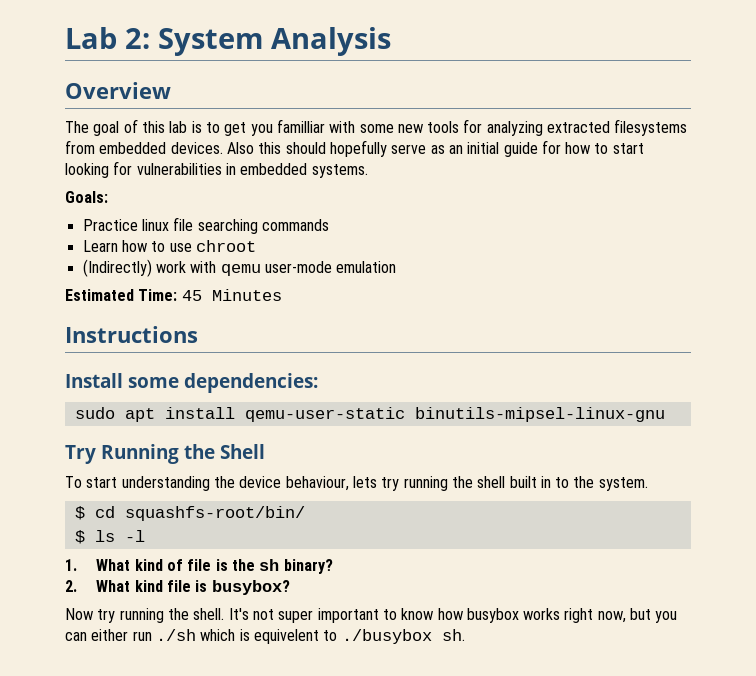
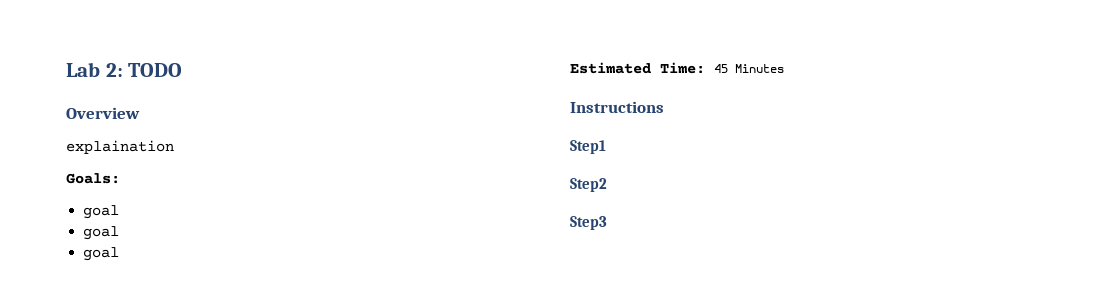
- Lab 2: System Analysis
+ Lab 2: TODO
- The goal of this lab is to get you familliar with some new tools for analyzing extracted filesystems from embedded devices. Also this should hopefully serve as an initial guide for how to start looking for vulnerabilities in embedded systems.
+ explaination
  Goals:
- Practice linux file searching commands
- Learn how to use chroot
- (Indirectly) work with qemu user-mode emulation
+ goal
+ goal
+ goal
- Install some dependencies:
- sudo apt install qemu-user-static binutils-mipsel-linux-gnu
- Try Running the Shell
- To start understanding the device behaviour, lets try running the shell built in to the system.
- $ cd squashfs-root/bin/
- $ ls -l
- 1. What kind of file is the sh binary?
- 2. What kind file is busybox?
- Now try running the shell. It's not super important to know how busybox works right now, but you can either run ./sh which is equivelent to ./busybox sh.
+ Step1
+ Step2
+ Step3

